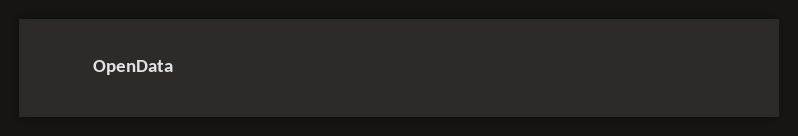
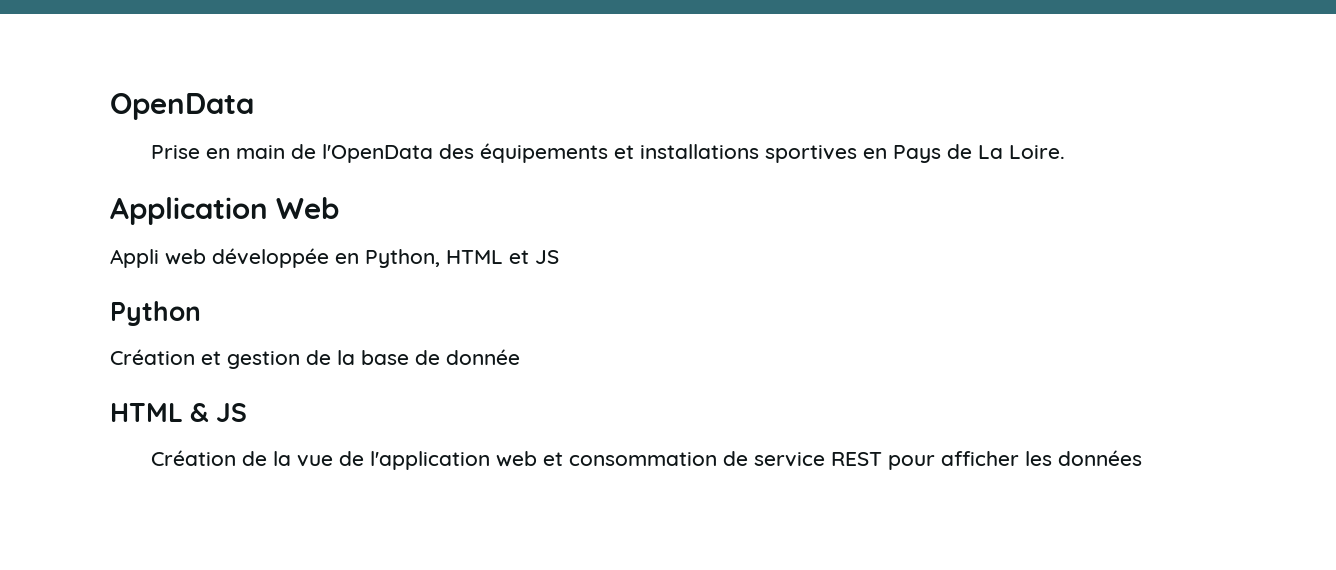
+ Prise en main de l'OpenData des équipements et installations sportives en Pays de La Loire.
+ Application Web
+ Appli web développée en Python, HTML et JS
+ Python
+ Création et gestion de la base de donnée
+ HTML & JS
+ Création de la vue de l'application web et consommation de service REST pour afficher les données

